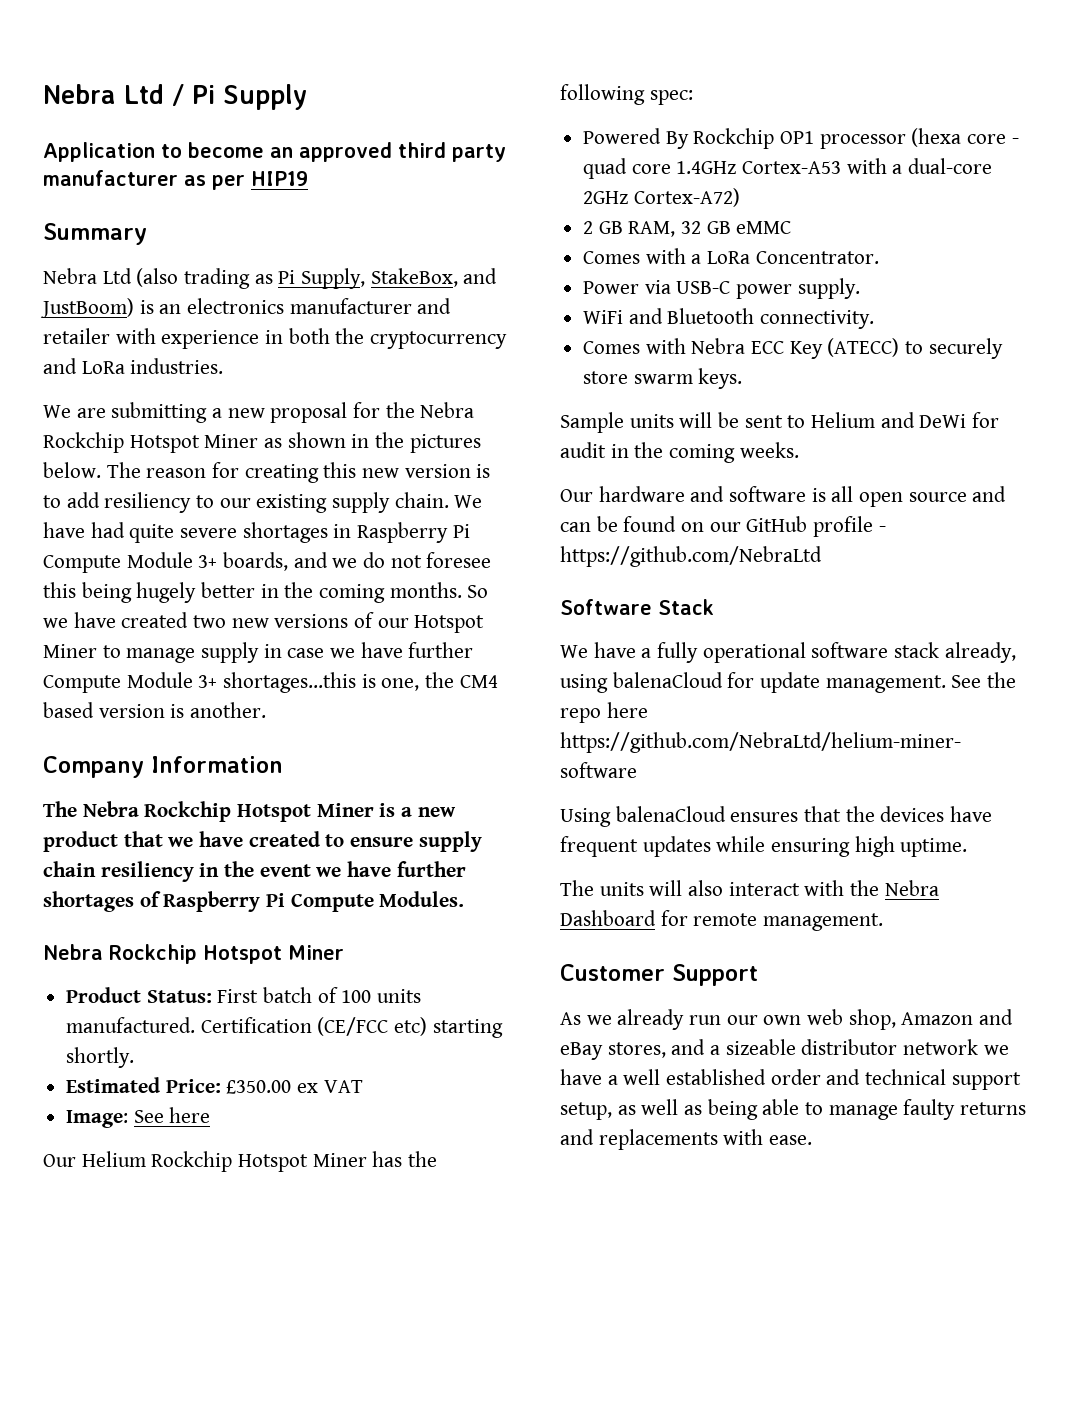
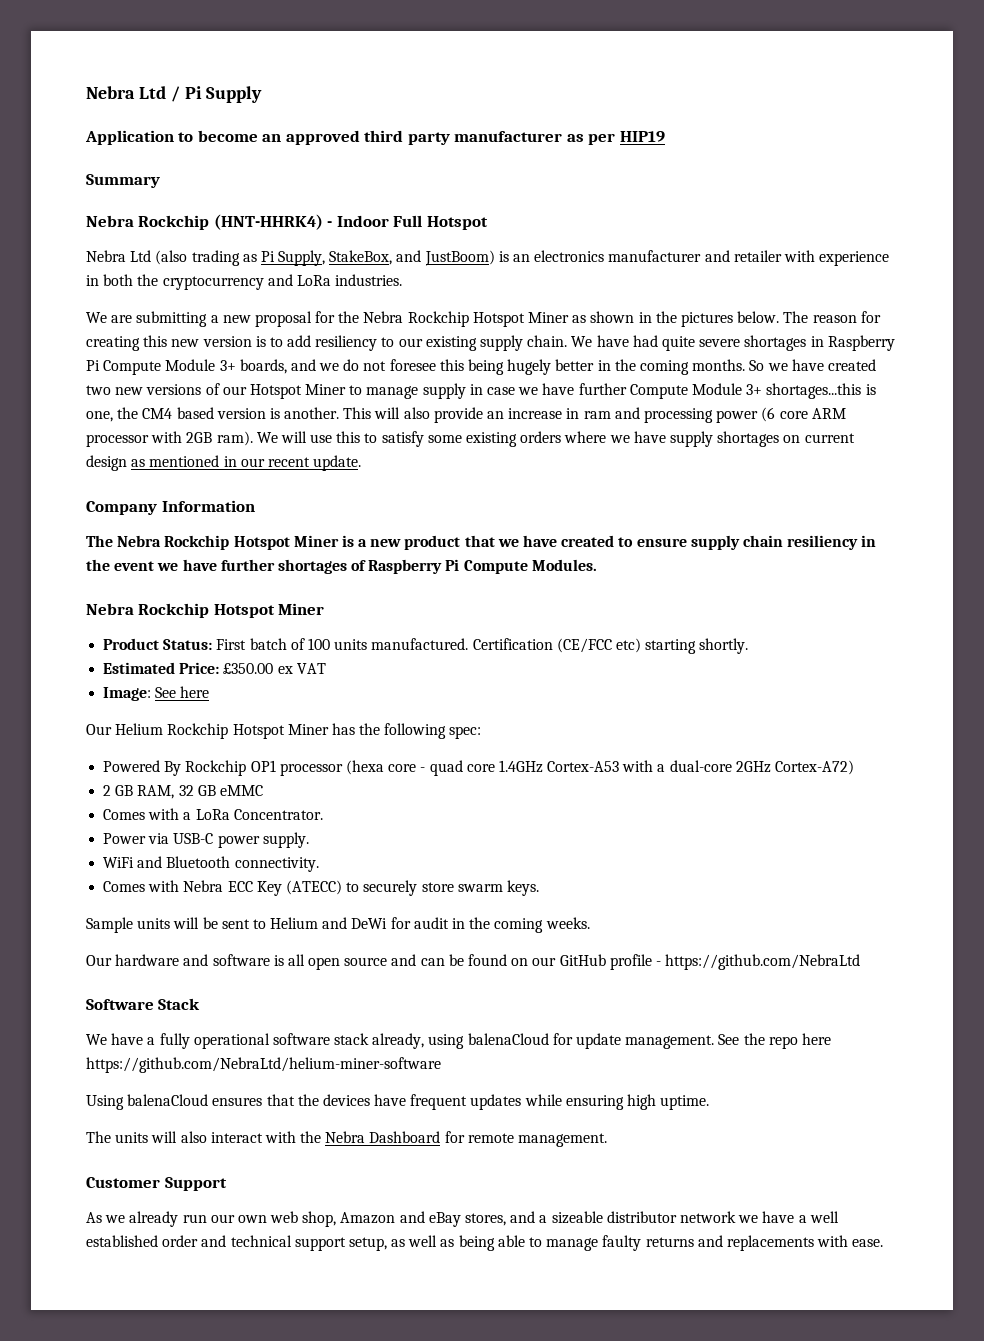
+ Nebra Rockchip (HNT-HHRK4) - Indoor Full Hotspot
+ This will also provide an increase in ram and processing power (6 core ARM processor with 2GB ram). We will use this to satisfy some existing orders where we have supply shortages on current design as mentioned in our recent update.

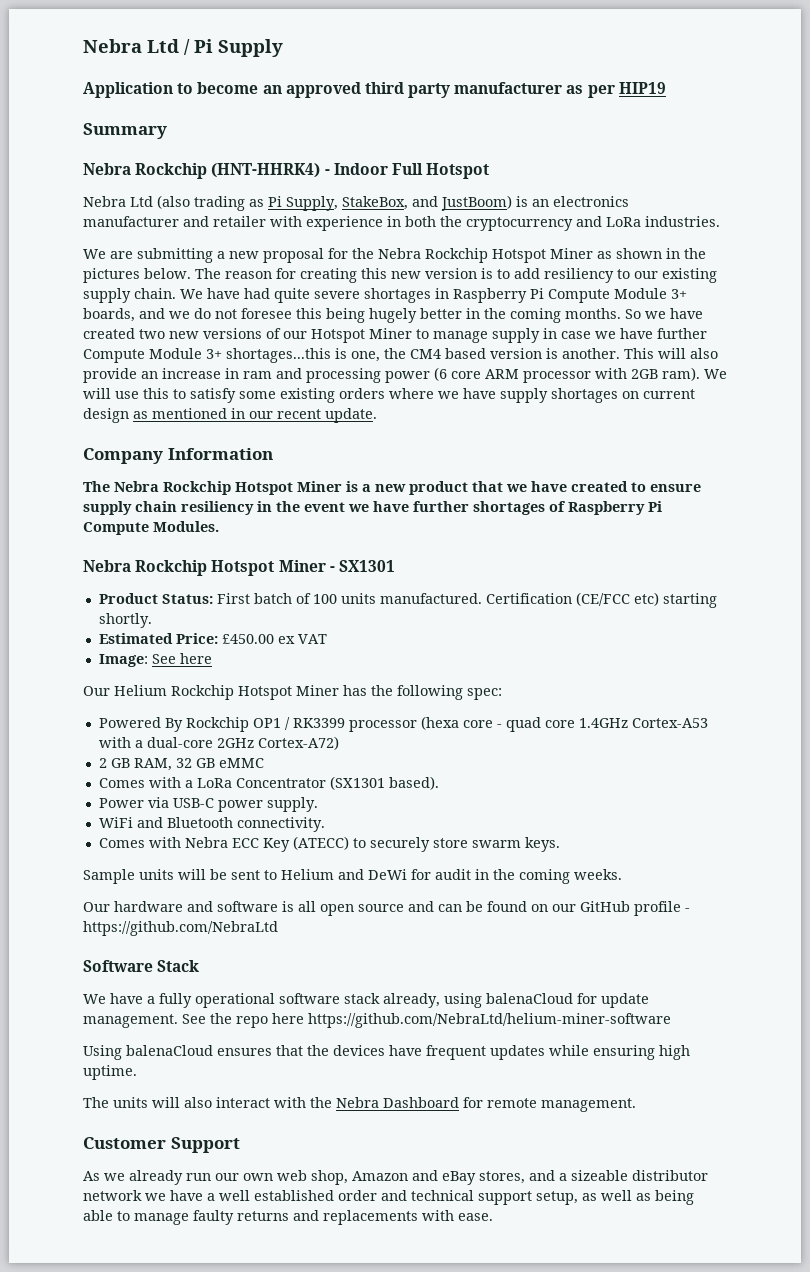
  The Nebra Rockchip Hotspot Miner is a new product that we have created to ensure supply chain resiliency in the event we have further shortages of Raspberry Pi Compute Modules.
- Nebra Rockchip Hotspot Miner
+ Nebra Rockchip Hotspot Miner - SX1301
- Estimated Price: £350.00 ex VAT
+ Estimated Price: £450.00 ex VAT
- Powered By Rockchip OP1 processor (hexa core - quad core 1.4GHz Cortex-A53 with a dual-core 2GHz Cortex-A72)
+ Powered By Rockchip OP1 / RK3399 processor (hexa core - quad core 1.4GHz Cortex-A53 with a dual-core 2GHz Cortex-A72)
- Comes with a LoRa Concentrator.
+ Comes with a LoRa Concentrator (SX1301 based).

